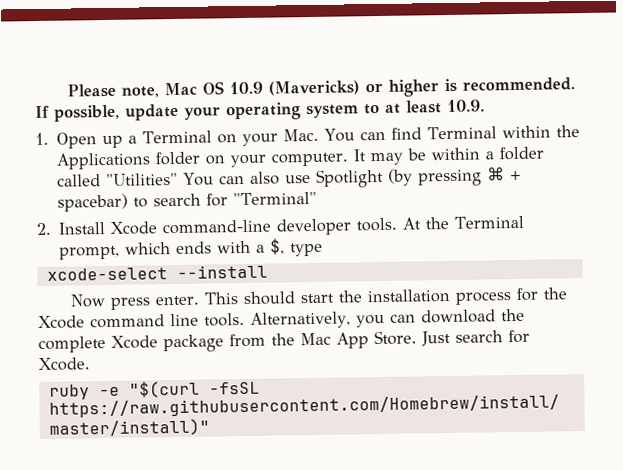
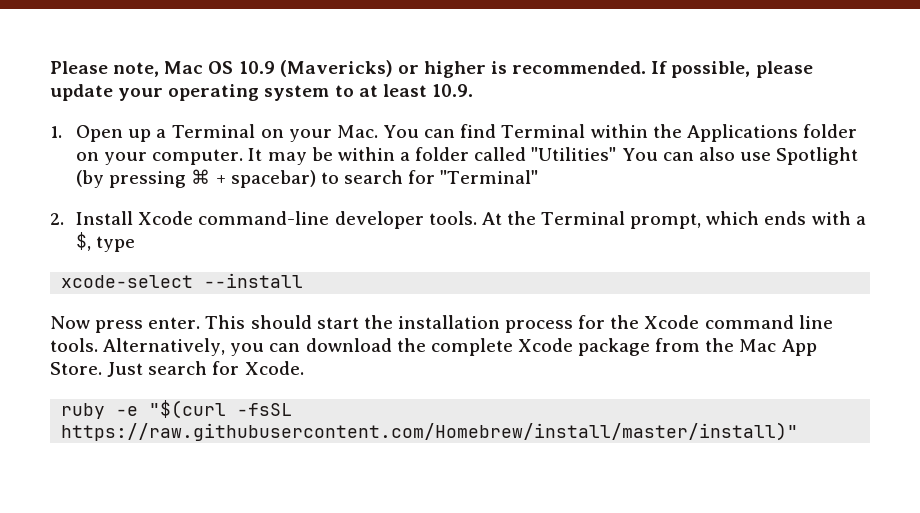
- If possible, update your operating system to at least 10.9.
+ If possible, please update your operating system to at least 10.9.

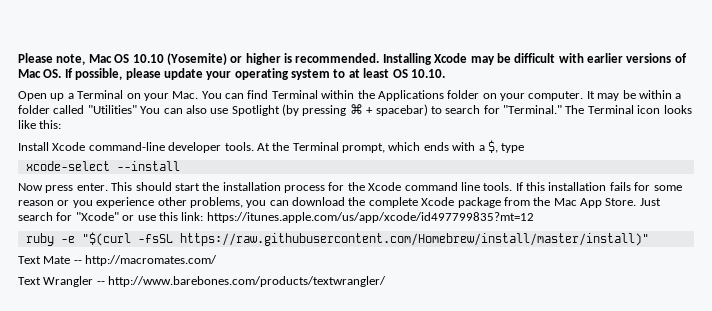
- Please note, Mac OS 10.9 (Mavericks) or higher is recommended.
+ Please note, Mac OS 10.10 (Yosemite) or higher is recommended.
- If possible, please update your operating system to at least 10.9.
- 1. Open up a Terminal on your Mac. You can find Terminal within the Applications folder on your computer.
+ Installing Xcode may be difficult with earlier versions of Mac OS. If possible, please update your operating system to at least OS 10.10.
+ Open up a Terminal on your Mac. You can find Terminal within the Applications folder on your computer.
- It may be within a folder called "Utilities" You can also use Spotlight (by pressing ⌘ + spacebar) to search for "Terminal"
- 2. Install Xcode command-line developer tools.
+ It may be within a folder called "Utilities" You can also use Spotlight (by pressing ⌘ + spacebar) to search for "Terminal." The Terminal icon looks like this:
+ Install Xcode command-line developer tools.
- Alternatively, you can download the complete Xcode package from the Mac App Store.
+ If this installation fails for some reason or you experience other problems, you can download the complete Xcode package from the Mac App Store.
- Just search for Xcode.
+ Just search for "Xcode" or use this link: https://itunes.apple.com/us/app/xcode/id497799835?mt=12
+ Text Mate -- http://macromates.com/
+ Text Wrangler -- http://www.barebones.com/products/textwrangler/

